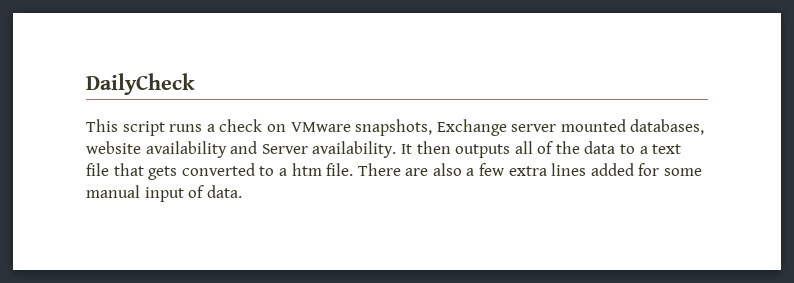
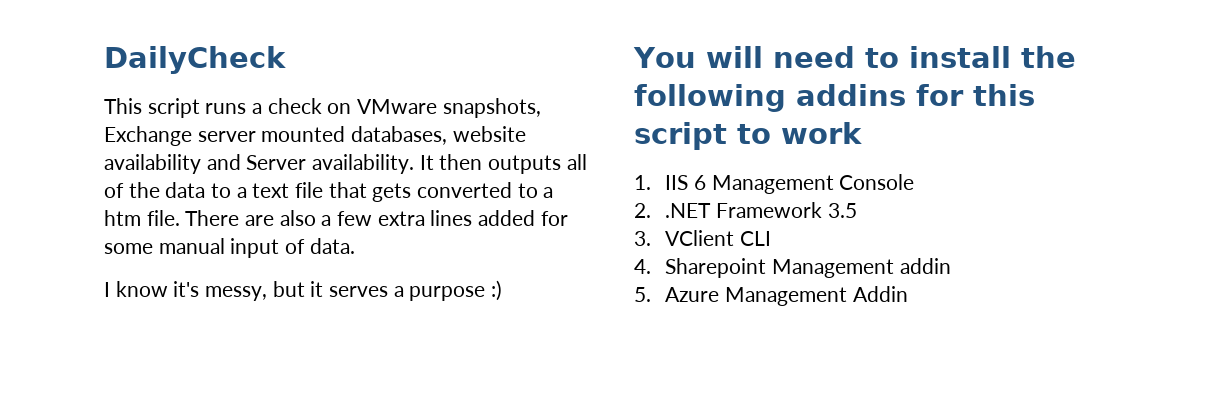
+ I know it's messy, but it serves a purpose :)
+ You will need to install the following addins for this script to work
+ 1. IIS 6 Management Console
+ 2. .NET Framework 3.5
+ 3. VClient CLI
+ 4. Sharepoint Management addin
+ 5. Azure Management Addin

